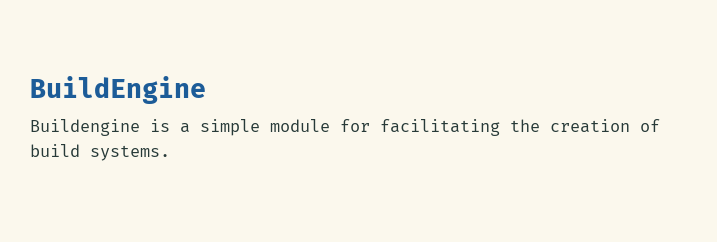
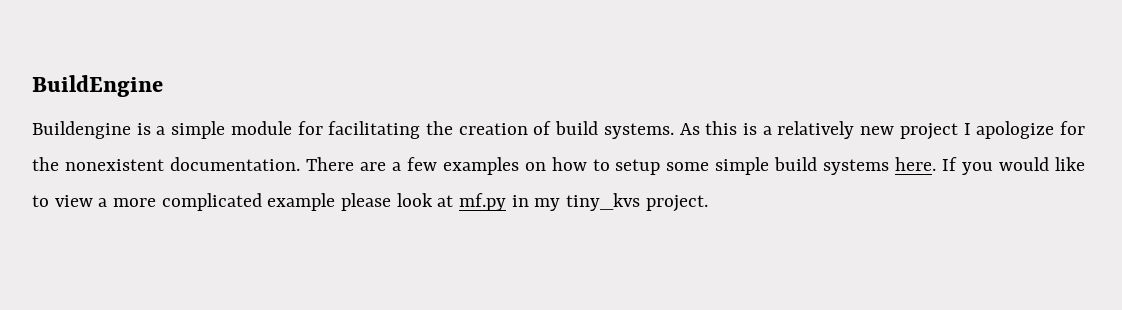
+ As this is a relatively new project I apologize for the nonexistent documentation. There are a few examples on how to setup some simple build systems here. If you would like to view a more complicated example please look at mf.py in my tiny_kvs project.

